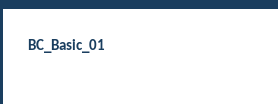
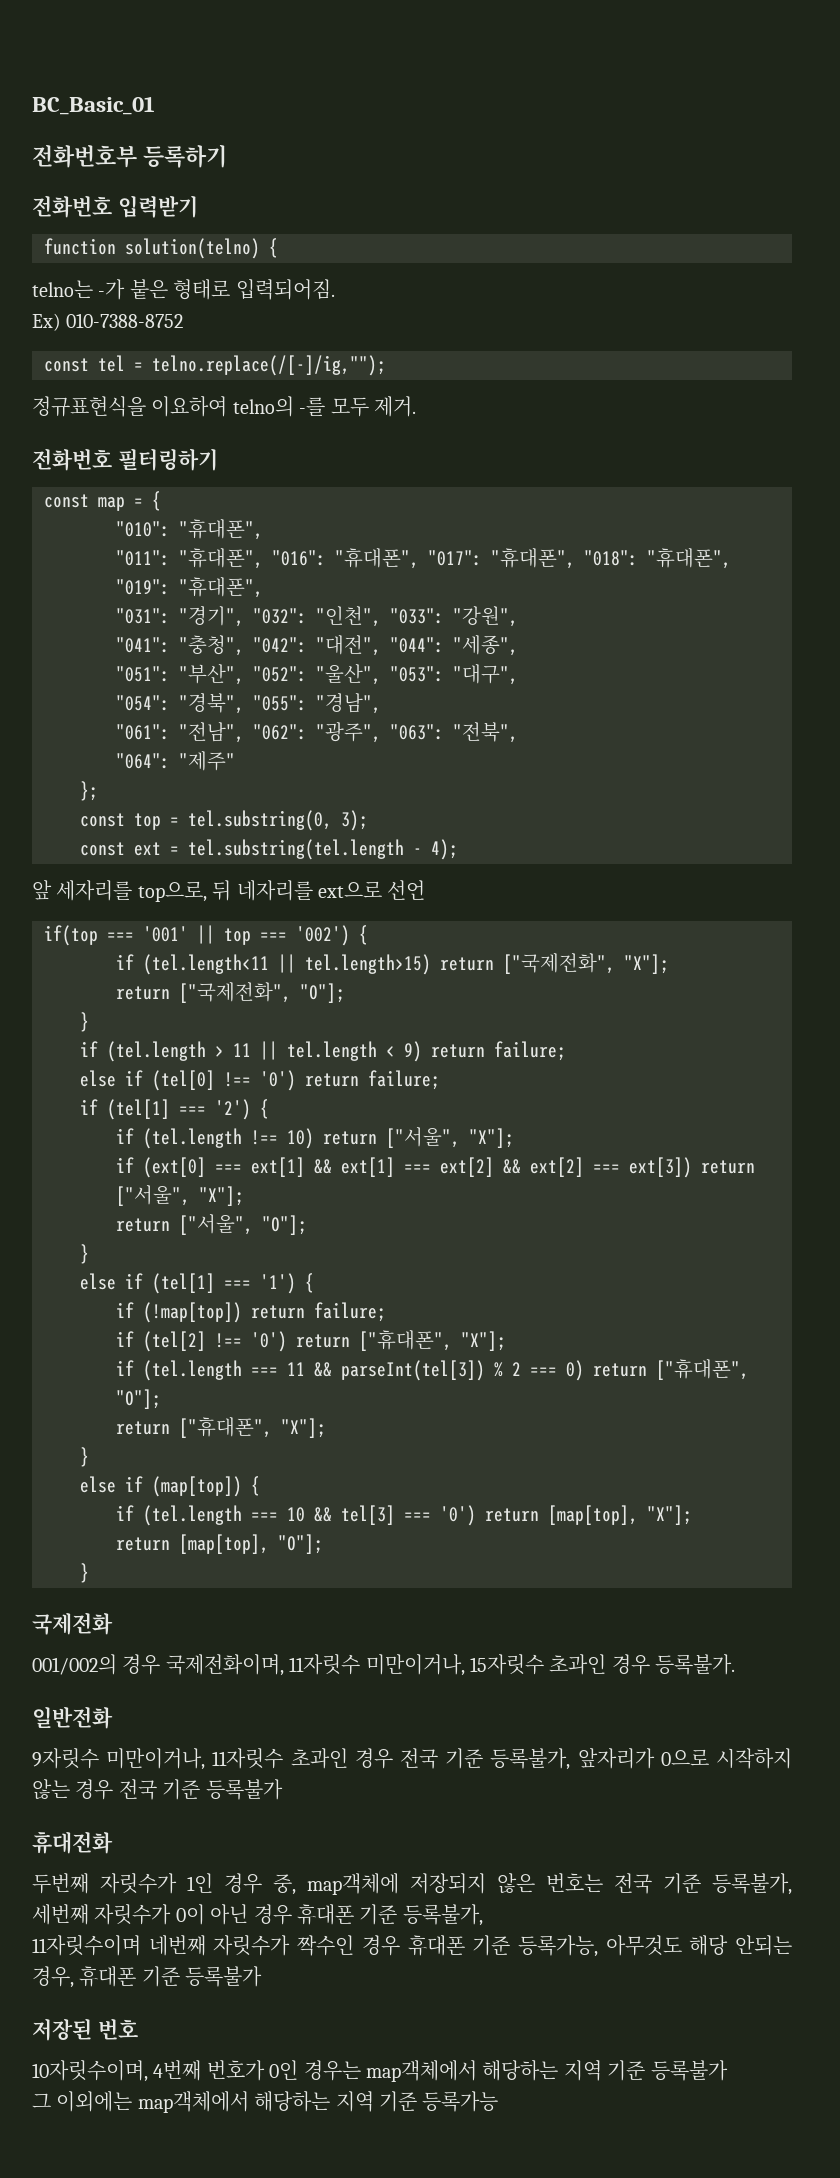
+ 전화번호부 등록하기
+ 전화번호 입력받기
+ function solution(telno) {
+ telno는 -가 붙은 형태로 입력되어짐.
+ Ex) 010-7388-8752
+ const tel = telno.replace(/[-]/ig,"");
+ 정규표현식을 이요하여 telno의 -를 모두 제거.
+ 전화번호 필터링하기
+ const map = {
+ "010": "휴대폰",
+ "011": "휴대폰", "016": "휴대폰", "017": "휴대폰", "018": "휴대폰", "019": "휴대폰",
+ "031": "경기", "032": "인천", "033": "강원",
+ "041": "충청", "042": "대전", "044": "세종",
+ "051": "부산", "052": "울산", "053": "대구",
+ "054": "경북", "055": "경남",
+ "061": "전남", "062": "광주", "063": "전북",
+ "064": "제주"
+ };
+ const top = tel.substring(0, 3);
+ const ext = tel.substring(tel.length - 4);
+ 앞 세자리를 top으로, 뒤 네자리를 ext으로 선언
+ if(top === '001' || top === '002') {
+ if (tel.length<11 || tel.length>15) return ["국제전화", "X"];
+ return ["국제전화", "O"];
+ }
+ if (tel.length > 11 || tel.length < 9) return failure;
+ else if (tel[0] !== '0') return failure;
+ if (tel[1] === '2') {
+ if (tel.length !== 10) return ["서울", "X"];
+ if (ext[0] === ext[1] && ext[1] === ext[2] && ext[2] === ext[3]) return ["서울", "X"];
+ return ["서울", "O"];
+ }
+ else if (tel[1] === '1') {
+ if (!map[top]) return failure;
+ if (tel[2] !== '0') return ["휴대폰", "X"];
+ if (tel.length === 11 && parseInt(tel[3]) % 2 === 0) return ["휴대폰", "O"];
+ return ["휴대폰", "X"];
+ }
+ else if (map[top]) {
+ if (tel.length === 10 && tel[3] === '0') return [map[top], "X"];
+ return [map[top], "O"];
+ }
+ 국제전화
+ 001/002의 경우 국제전화이며, 11자릿수 미만이거나, 15자릿수 초과인 경우 등록불가.
+ 일반전화
+ 9자릿수 미만이거나, 11자릿수 초과인 경우 전국 기준 등록불가, 앞자리가 0으로 시작하지 않는 경우 전국 기준 등록불가
+ 휴대전화
+ 두번째 자릿수가 1인 경우 중, map객체에 저장되지 않은 번호는 전국 기준 등록불가, 세번째 자릿수가 0이 아닌 경우 휴대폰 기준 등록불가,
+ 11자릿수이며 네번째 자릿수가 짝수인 경우 휴대폰 기준 등록가능, 아무것도 해당 안되는 경우, 휴대폰 기준 등록불가
+ 저장된 번호
+ 10자릿수이며, 4번째 번호가 0인 경우는 map객체에서 해당하는 지역 기준 등록불가
+ 그 이외에는 map객체에서 해당하는 지역 기준 등록가능

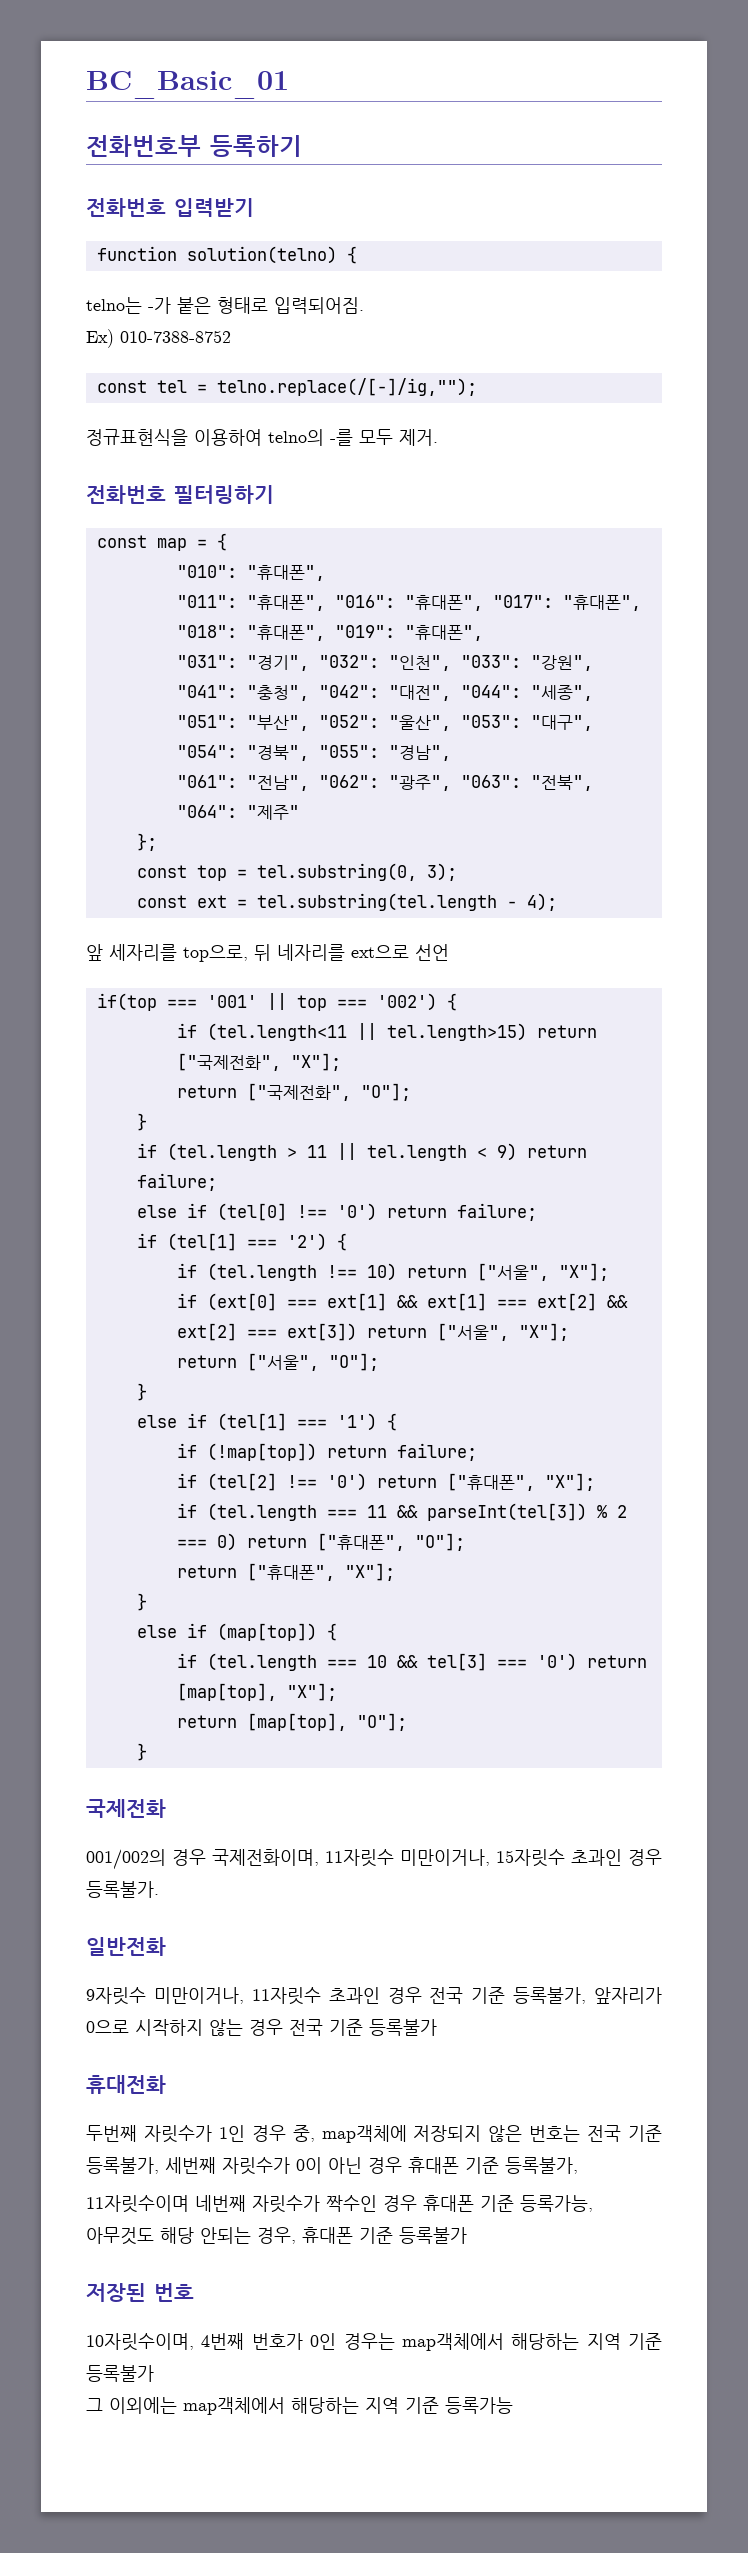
- 정규표현식을 이요하여 telno의 -를 모두 제거.
+ 정규표현식을 이용하여 telno의 -를 모두 제거.

